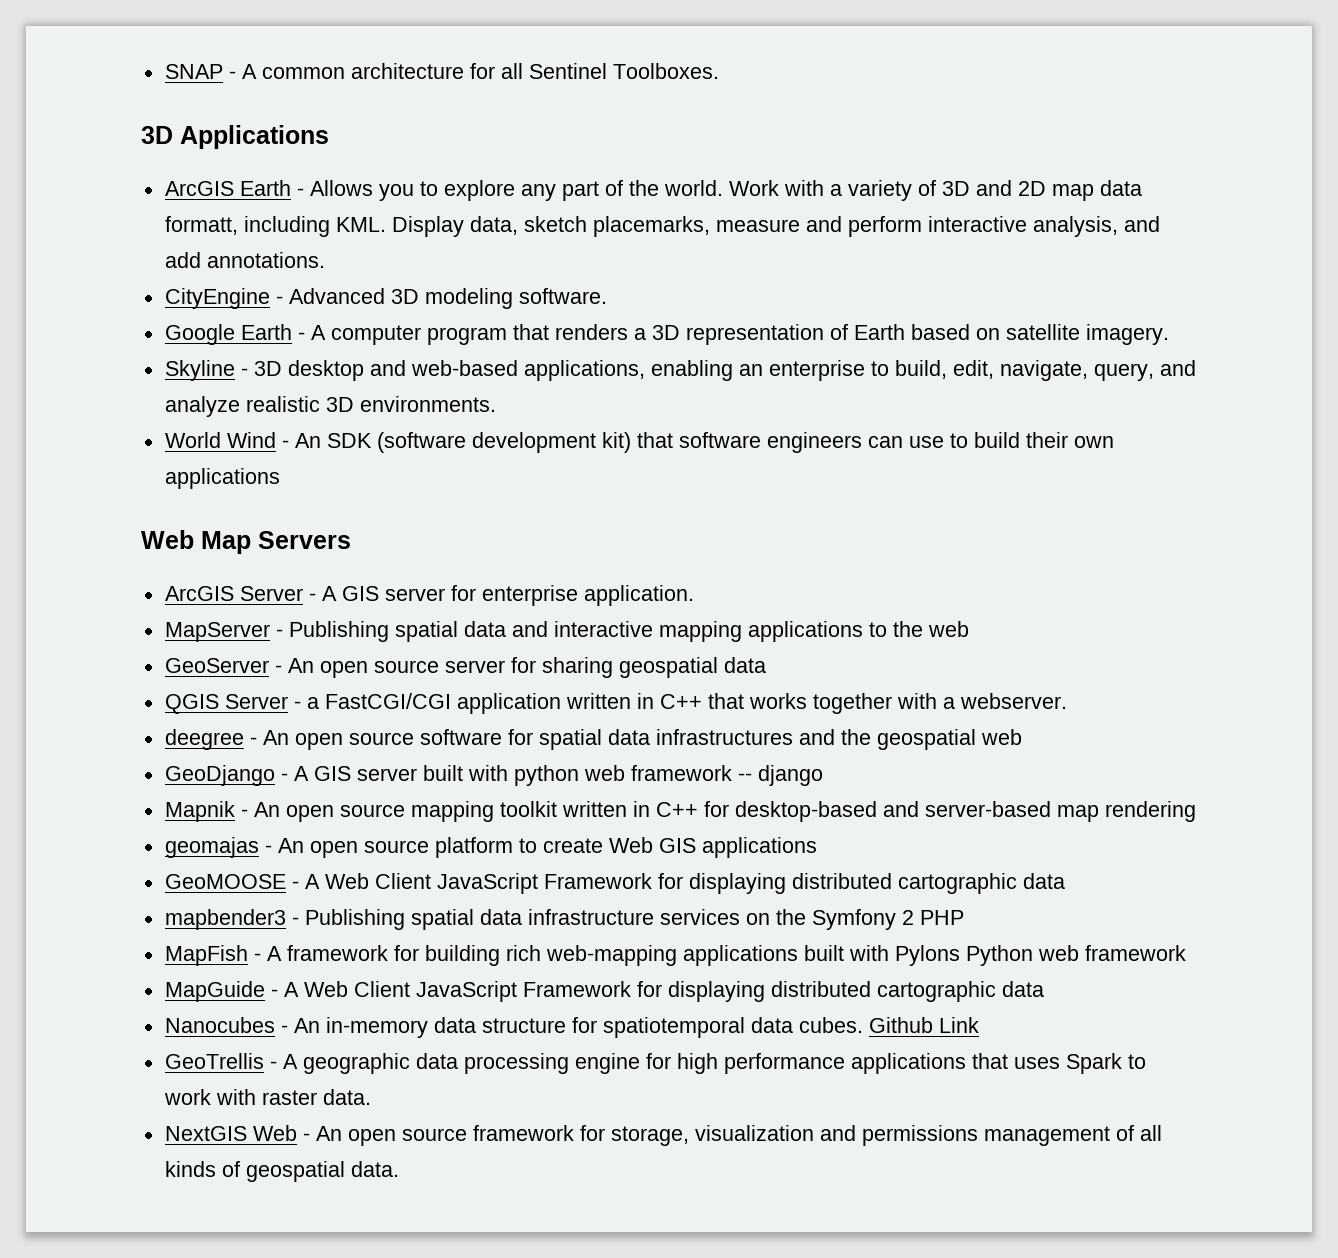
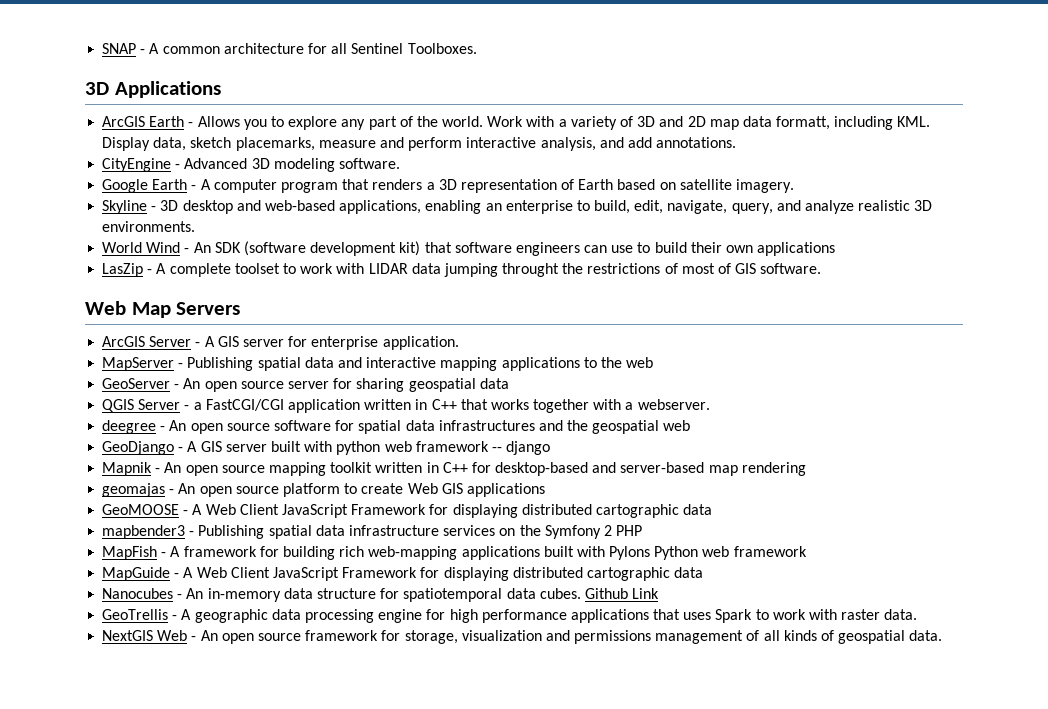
+ LasZip - A complete toolset to work with LIDAR data jumping throught the restrictions of most of GIS software.

